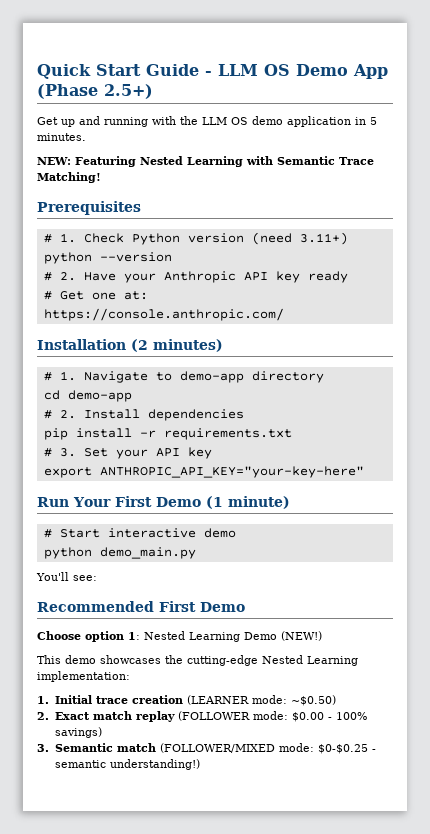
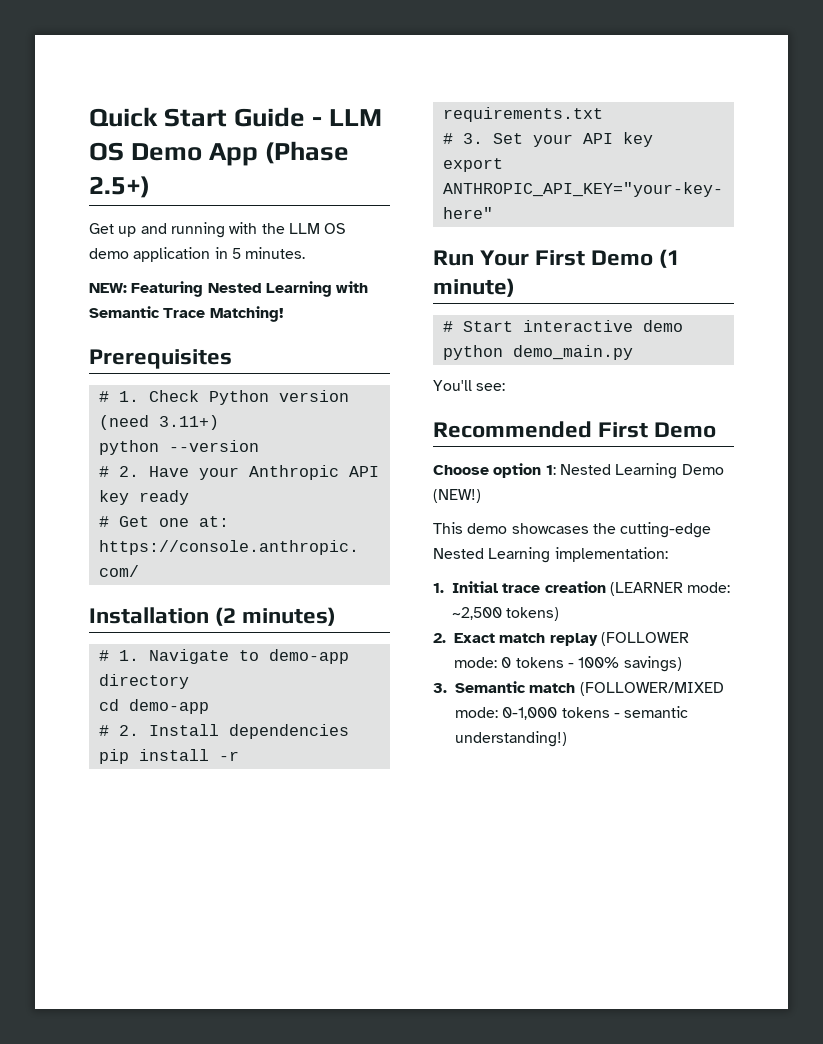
- 1. Initial trace creation (LEARNER mode: ~$0.50)
+ 1. Initial trace creation (LEARNER mode: ~2,500 tokens)
- 2. Exact match replay (FOLLOWER mode: $0.00 - 100% savings)
+ 2. Exact match replay (FOLLOWER mode: 0 tokens - 100% savings)
- 3. Semantic match (FOLLOWER/MIXED mode: $0-$0.25 - semantic understanding!)
+ 3. Semantic match (FOLLOWER/MIXED mode: 0-1,000 tokens - semantic understanding!)

